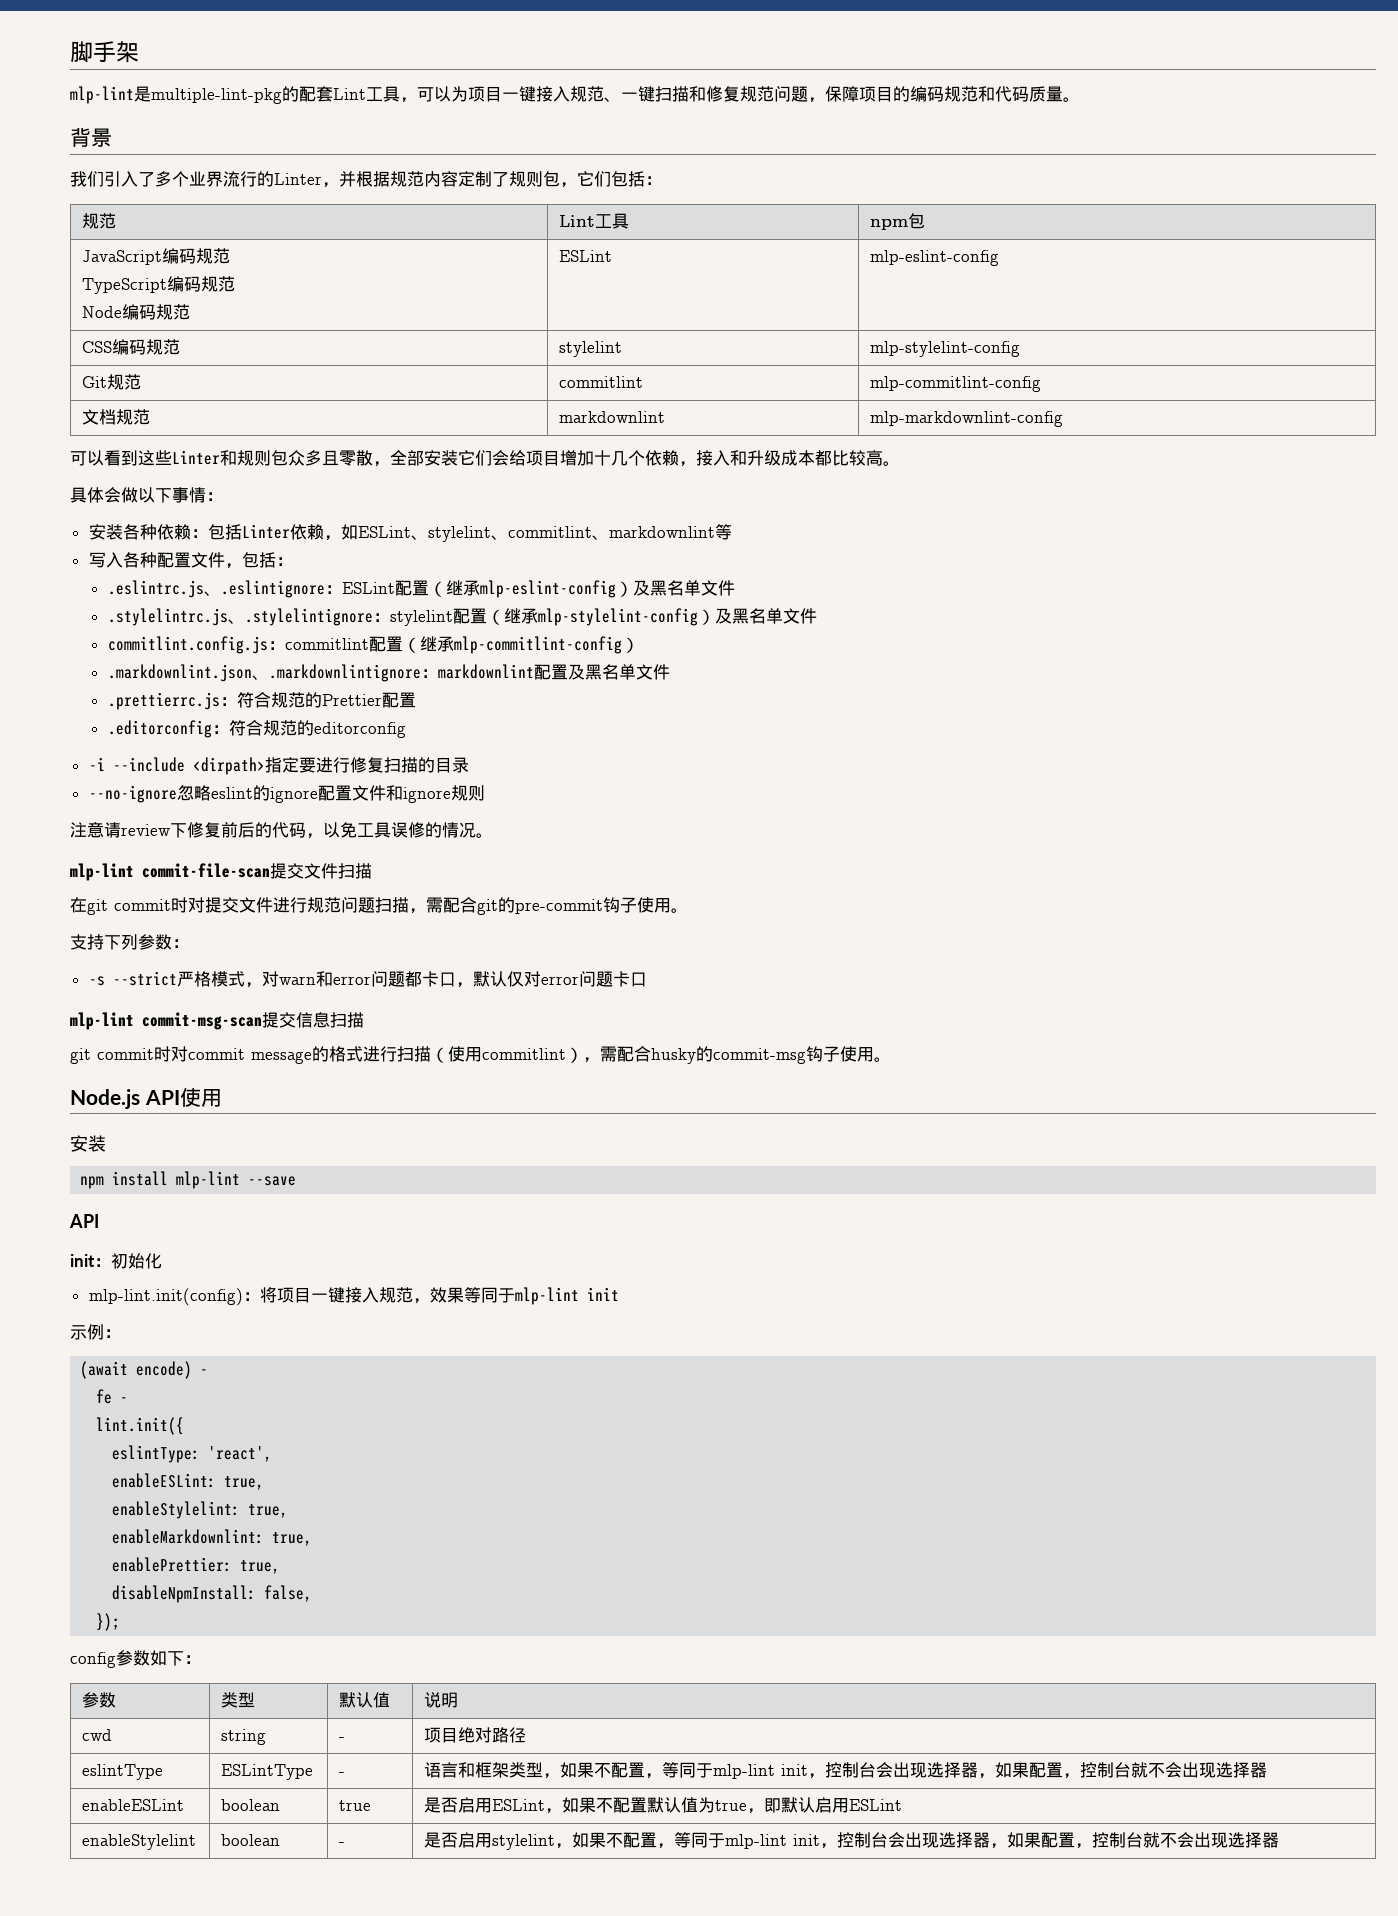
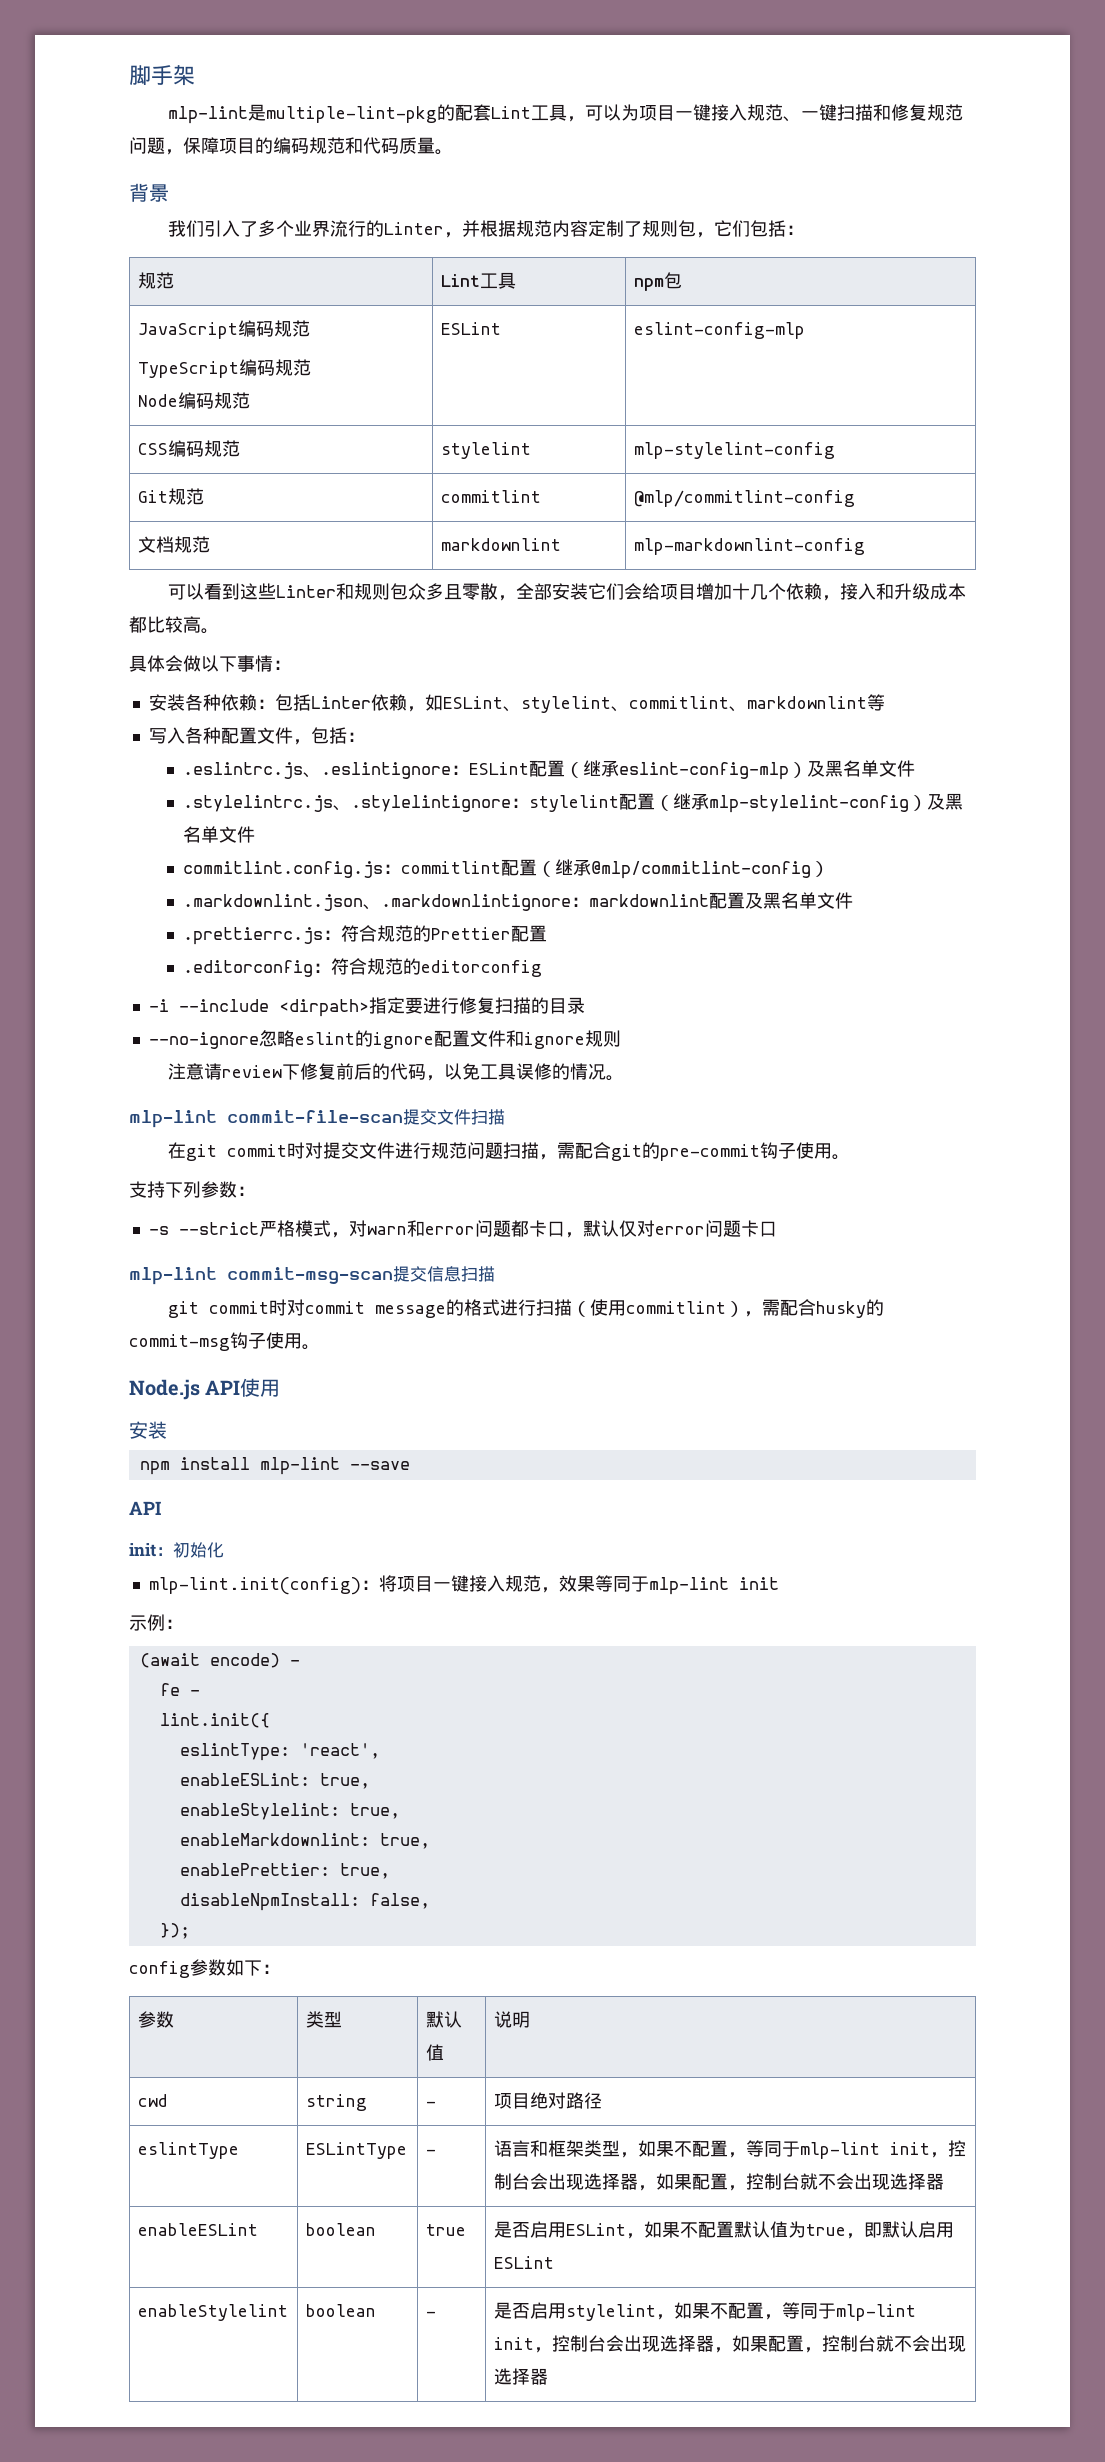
  JavaScript编码规范
  TypeScript编码规范
- Node编码规范 | ESLint | mlp-eslint-config
+ Node编码规范 | ESLint | eslint-config-mlp
- Git规范 | commitlint | mlp-commitlint-config
+ Git规范 | commitlint | @mlp/commitlint-config
- .eslintrc.js、.eslintignore：ESLint配置（继承mlp-eslint-config）及黑名单文件
+ .eslintrc.js、.eslintignore：ESLint配置（继承eslint-config-mlp）及黑名单文件
- commitlint.config.js：commitlint配置（继承mlp-commitlint-config）
+ commitlint.config.js：commitlint配置（继承@mlp/commitlint-config）

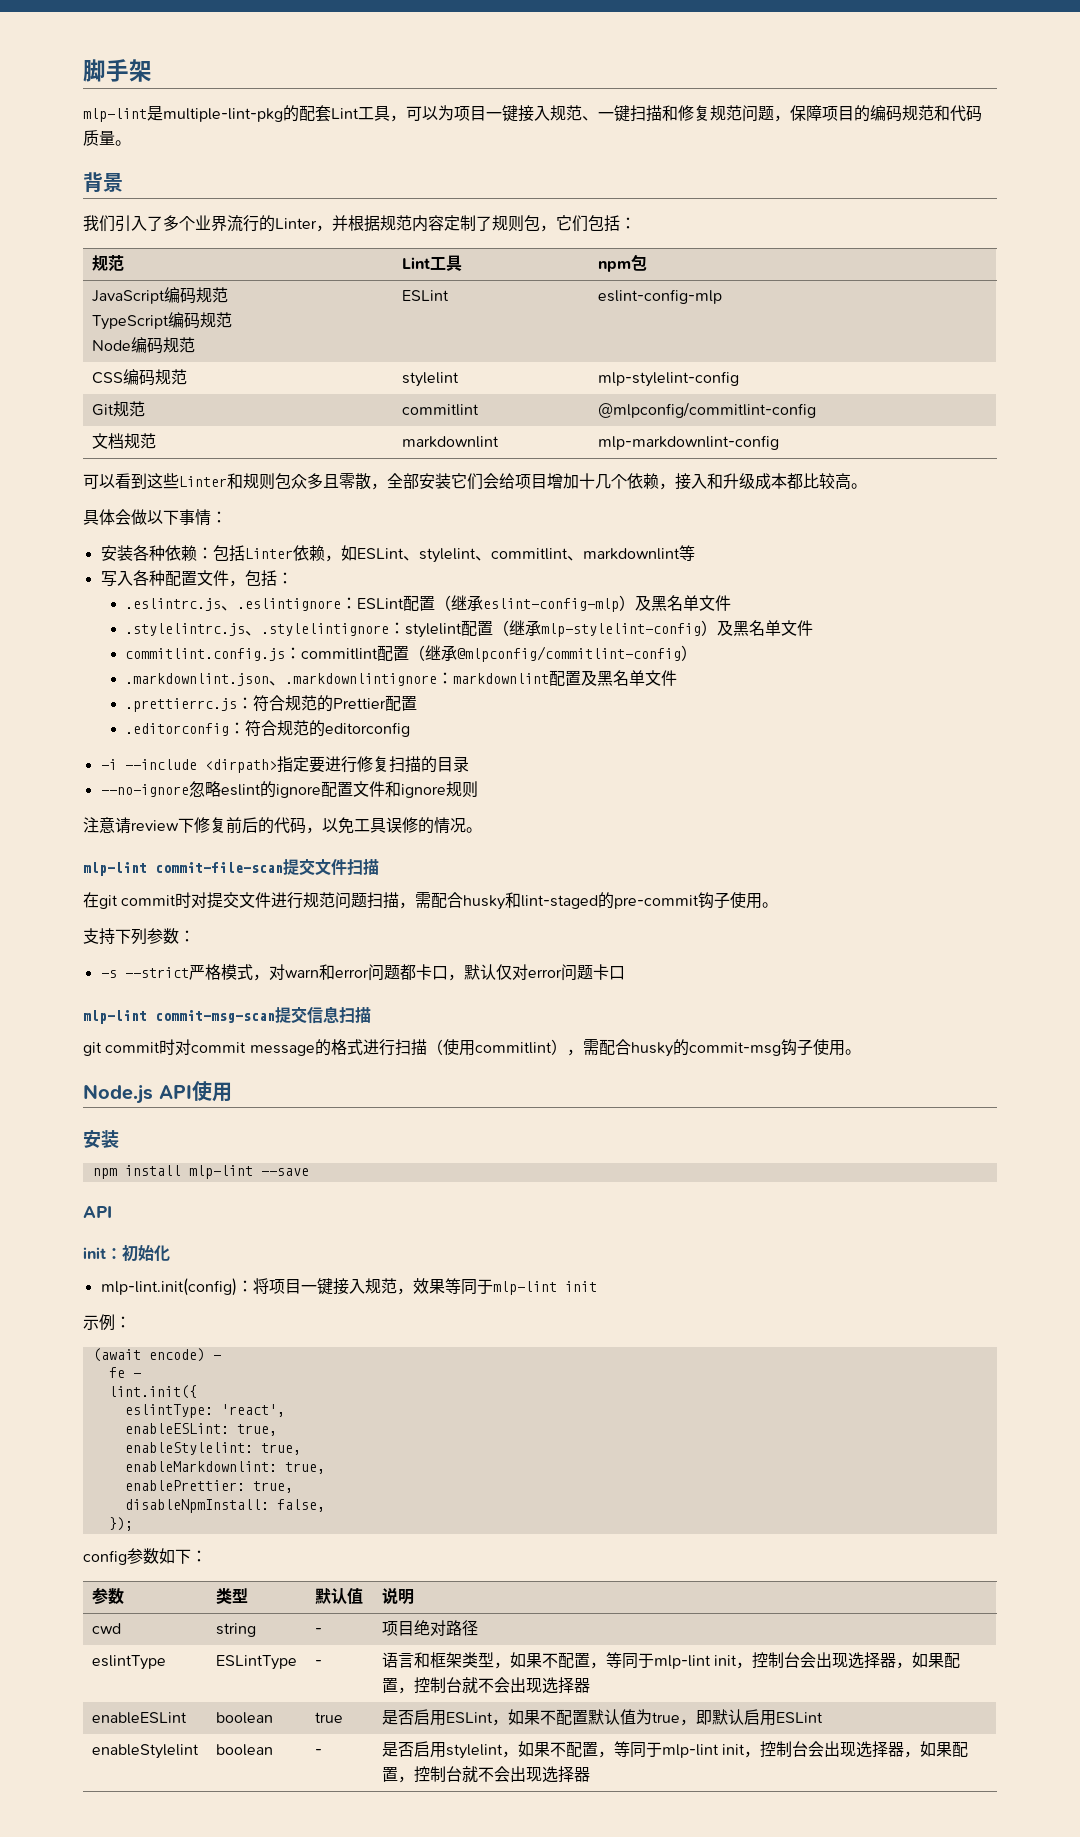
- Git规范 | commitlint | @mlp/commitlint-config
+ Git规范 | commitlint | @mlpconfig/commitlint-config
- commitlint.config.js：commitlint配置（继承@mlp/commitlint-config）
+ commitlint.config.js：commitlint配置（继承@mlpconfig/commitlint-config）
- 在git commit时对提交文件进行规范问题扫描，需配合git的pre-commit钩子使用。
+ 在git commit时对提交文件进行规范问题扫描，需配合husky和lint-staged的pre-commit钩子使用。

